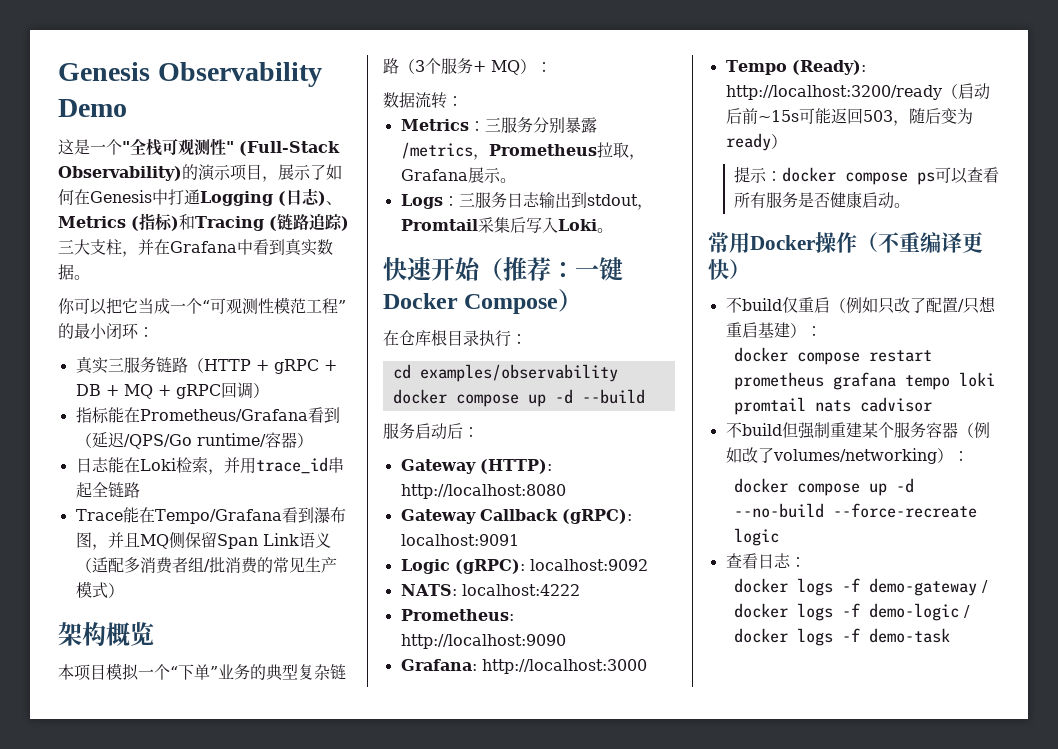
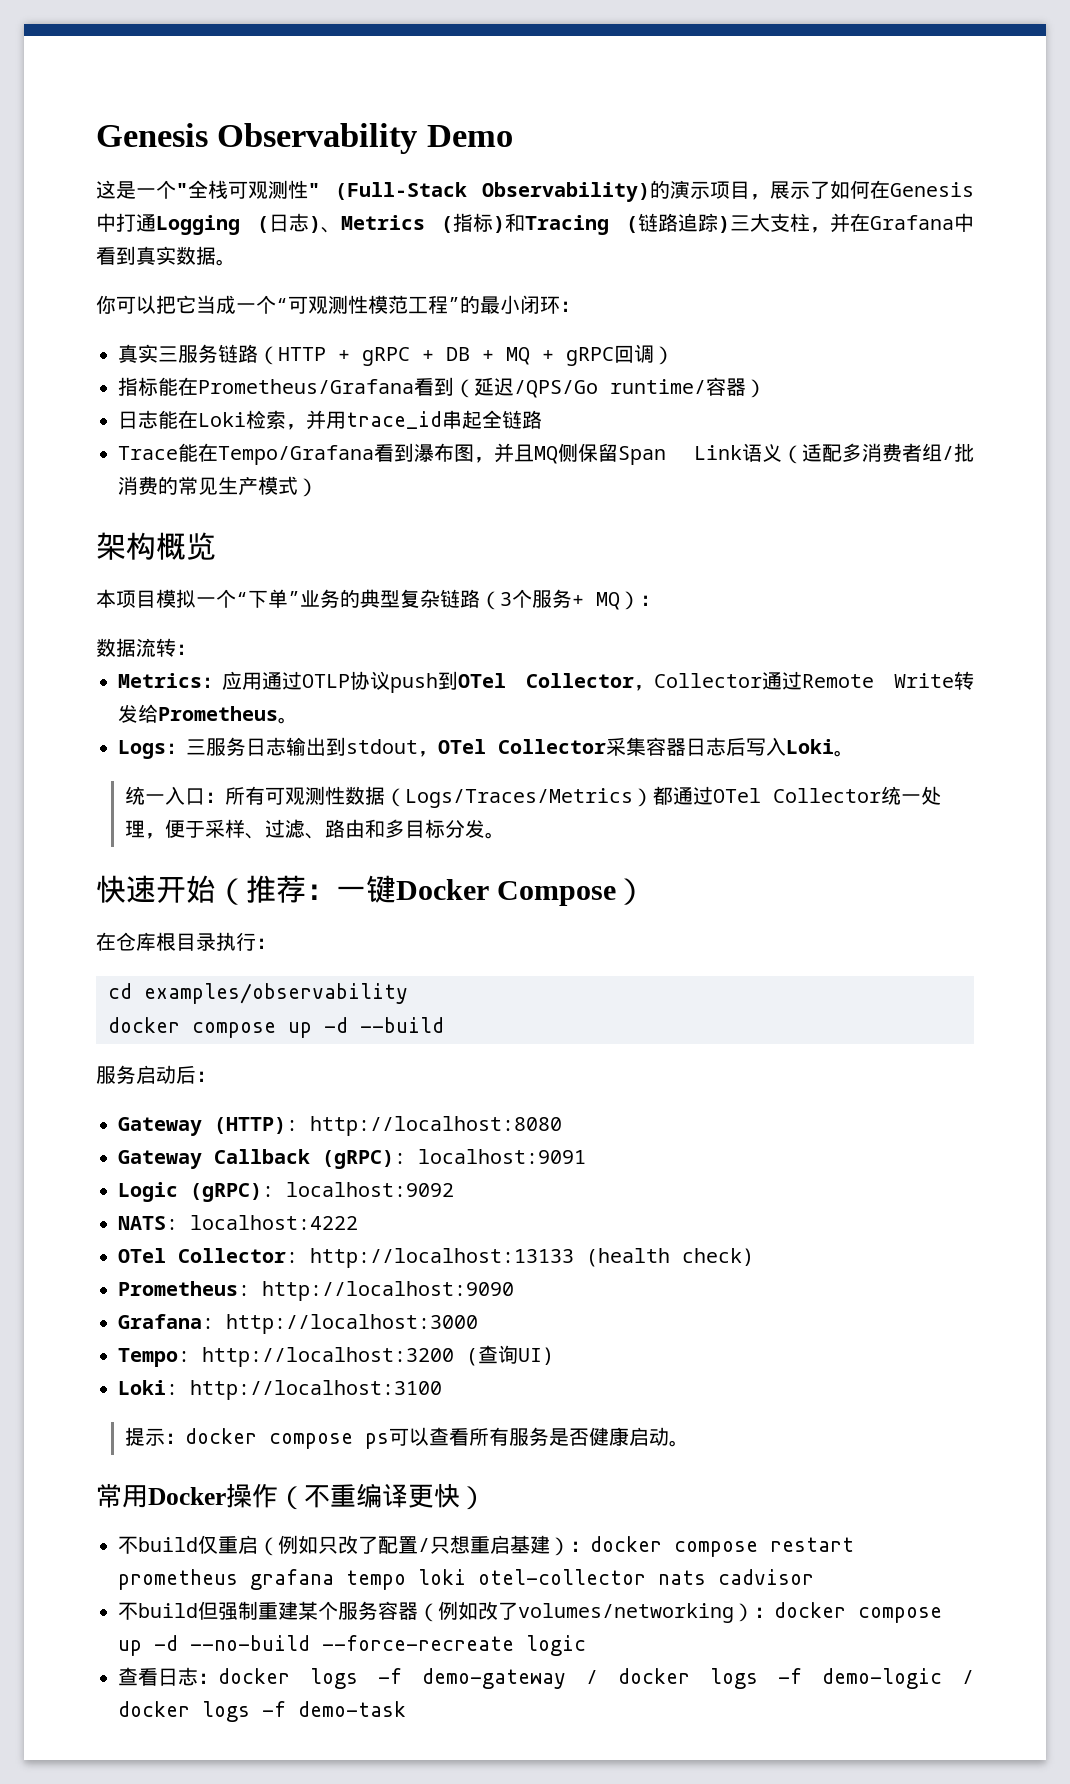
- Metrics：三服务分别暴露/metrics，Prometheus拉取，Grafana展示。
+ Metrics：应用通过OTLP协议push到OTel Collector，Collector通过Remote Write转发给Prometheus。
- Logs：三服务日志输出到stdout，Promtail采集后写入Loki。
+ Logs：三服务日志输出到stdout，OTel Collector采集容器日志后写入Loki。
+ 统一入口：所有可观测性数据（Logs/Traces/Metrics）都通过OTel Collector统一处理，便于采样、过滤、路由和多目标分发。
+ OTel Collector: http://localhost:13133 (health check)
- Tempo (Ready): http://localhost:3200/ready（启动后前~15s可能返回503，随后变为ready）
+ Tempo: http://localhost:3200 (查询UI)
+ Loki: http://localhost:3100
- 不build仅重启（例如只改了配置/只想重启基建）：
- docker compose restart prometheus grafana tempo loki promtail nats cadvisor
+ 不build仅重启（例如只改了配置/只想重启基建）：docker compose restart prometheus grafana tempo loki otel-collector nats cadvisor
- 不build但强制重建某个服务容器（例如改了volumes/networking）：
- docker compose up -d --no-build --force-recreate logic
+ 不build但强制重建某个服务容器（例如改了volumes/networking）：docker compose up -d --no-build --force-recreate logic
- 查看日志：
- docker logs -f demo-gateway / docker logs -f demo-logic / docker logs -f demo-task
+ 查看日志：docker logs -f demo-gateway / docker logs -f demo-logic / docker logs -f demo-task

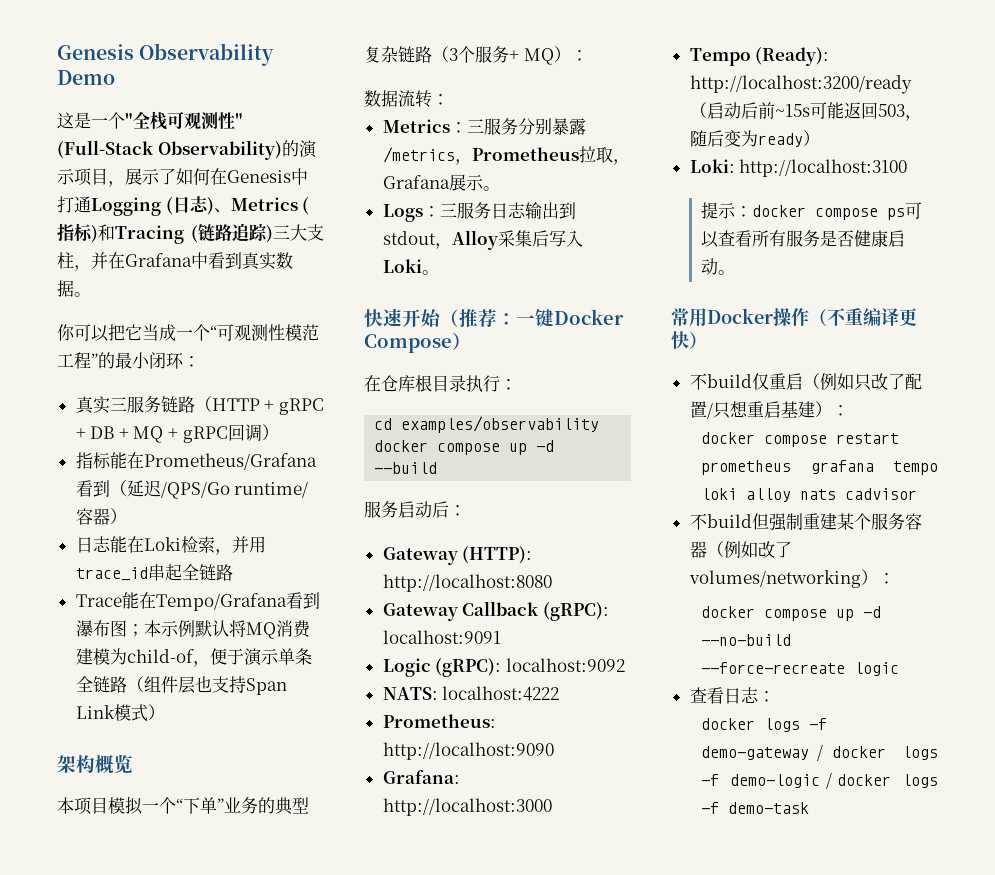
- Trace能在Tempo/Grafana看到瀑布图，并且MQ侧保留Span Link语义（适配多消费者组/批消费的常见生产模式）
+ Trace能在Tempo/Grafana看到瀑布图；本示例默认将MQ消费建模为child-of，便于演示单条全链路（组件层也支持Span Link模式）
- Metrics：应用通过OTLP协议push到OTel Collector，Collector通过Remote Write转发给Prometheus。
+ Metrics：三服务分别暴露/metrics，Prometheus拉取，Grafana展示。
- Logs：三服务日志输出到stdout，OTel Collector采集容器日志后写入Loki。
- 统一入口：所有可观测性数据（Logs/Traces/Metrics）都通过OTel Collector统一处理，便于采样、过滤、路由和多目标分发。
+ Logs：三服务日志输出到stdout，Alloy采集后写入Loki。
- OTel Collector: http://localhost:13133 (health check)
- Tempo: http://localhost:3200 (查询UI)
+ Tempo (Ready): http://localhost:3200/ready（启动后前~15s可能返回503，随后变为ready）
- 不build仅重启（例如只改了配置/只想重启基建）：docker compose restart prometheus grafana tempo loki otel-collector nats cadvisor
+ 不build仅重启（例如只改了配置/只想重启基建）：
+ docker compose restart prometheus grafana tempo loki alloy nats cadvisor
- 不build但强制重建某个服务容器（例如改了volumes/networking）：docker compose up -d --no-build --force-recreate logic
+ 不build但强制重建某个服务容器（例如改了volumes/networking）：
+ docker compose up -d --no-build --force-recreate logic
- 查看日志：docker logs -f demo-gateway / docker logs -f demo-logic / docker logs -f demo-task
+ 查看日志：
+ docker logs -f demo-gateway / docker logs -f demo-logic / docker logs -f demo-task

